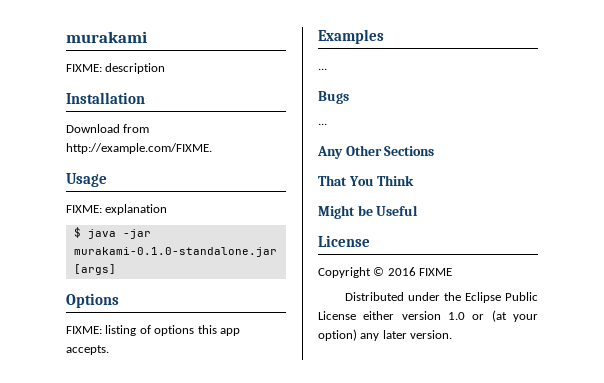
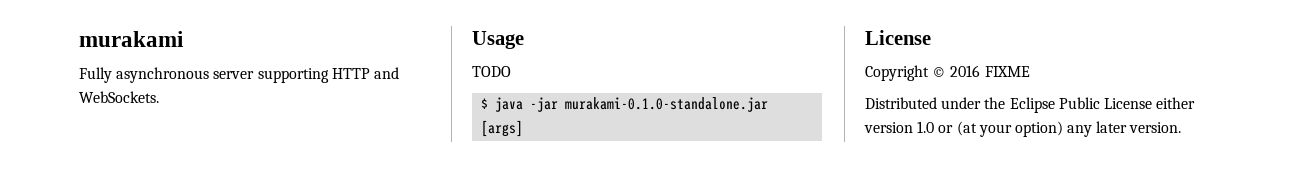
- FIXME: description
- Installation
- Download from http://example.com/FIXME.
+ Fully asynchronous server supporting HTTP and WebSockets.
- FIXME: explanation
+ TODO
- Options
- FIXME: listing of options this app accepts.
- Examples
- ...
- Bugs
- ...
- Any Other Sections
- That You Think
- Might be Useful

